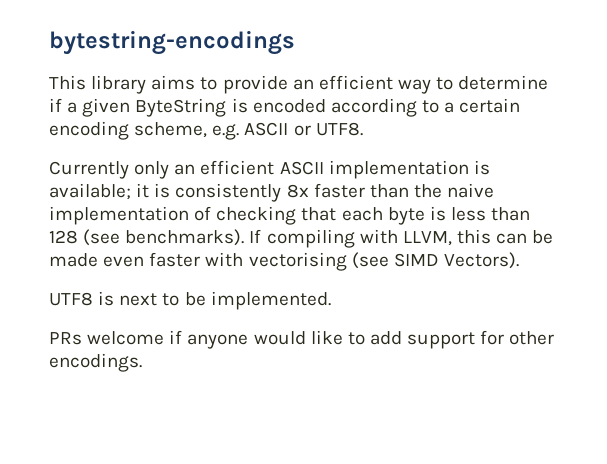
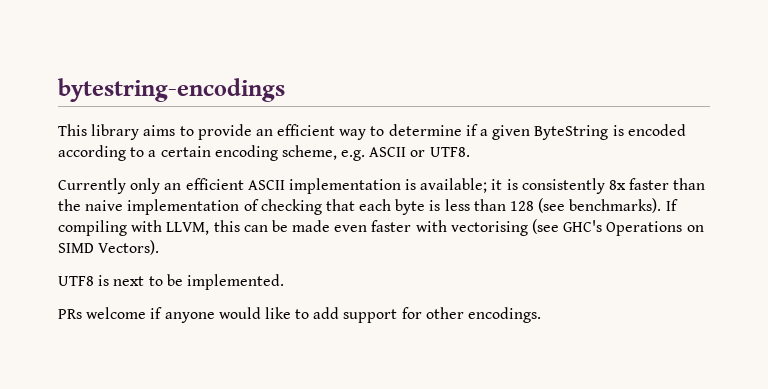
- If compiling with LLVM, this can be made even faster with vectorising (see SIMD Vectors).
+ If compiling with LLVM, this can be made even faster with vectorising (see GHC's Operations on SIMD Vectors).

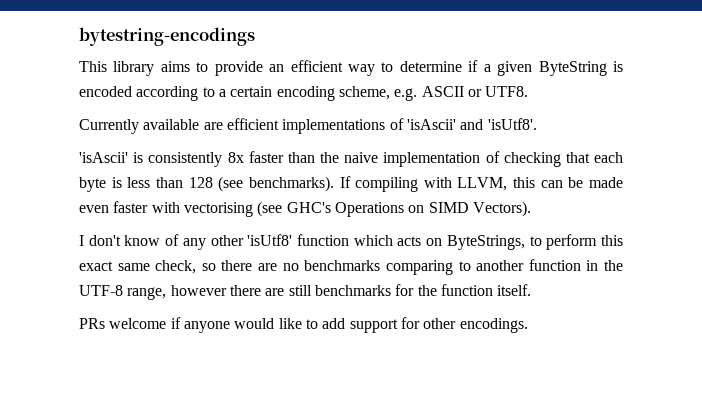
- Currently only an efficient ASCII implementation is available; it is consistently 8x faster than the naive implementation of checking that each byte is less than 128 (see benchmarks).
+ Currently available are efficient implementations of 'isAscii' and 'isUtf8'.
+ 'isAscii' is consistently 8x faster than the naive implementation of checking that each byte is less than 128 (see benchmarks).
- UTF8 is next to be implemented.
+ I don't know of any other 'isUtf8' function which acts on ByteStrings, to perform this exact same check, so there are no benchmarks comparing to another function in the UTF-8 range, however there are still benchmarks for the function itself.

